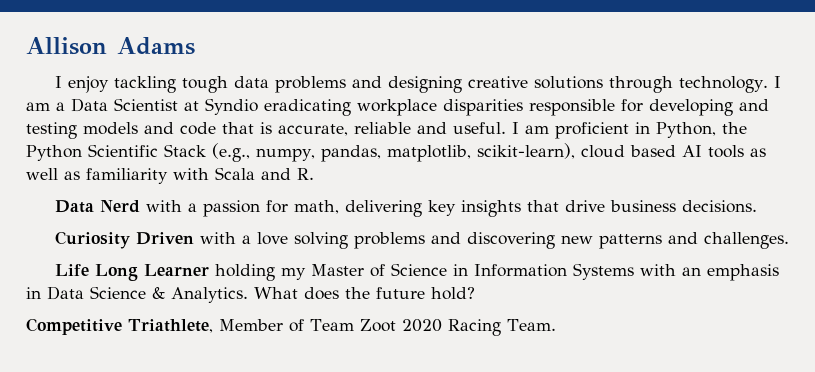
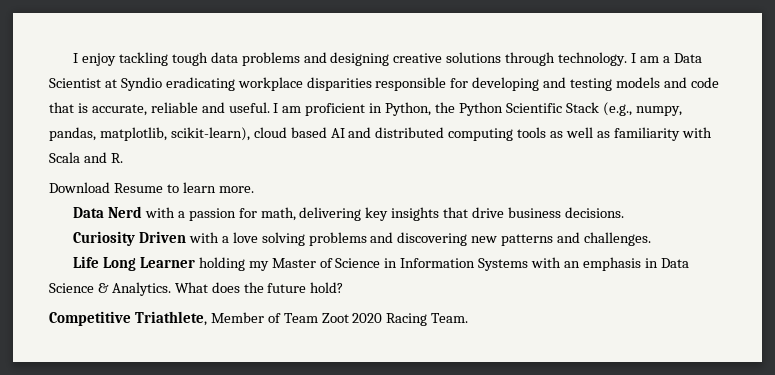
- Allison Adams
- I am proficient in Python, the Python Scientific Stack (e.g., numpy, pandas, matplotlib, scikit-learn), cloud based AI tools as well as familiarity with Scala and R.
+ I am proficient in Python, the Python Scientific Stack (e.g., numpy, pandas, matplotlib, scikit-learn), cloud based AI and distributed computing tools as well as familiarity with Scala and R.
+ Download Resume to learn more.

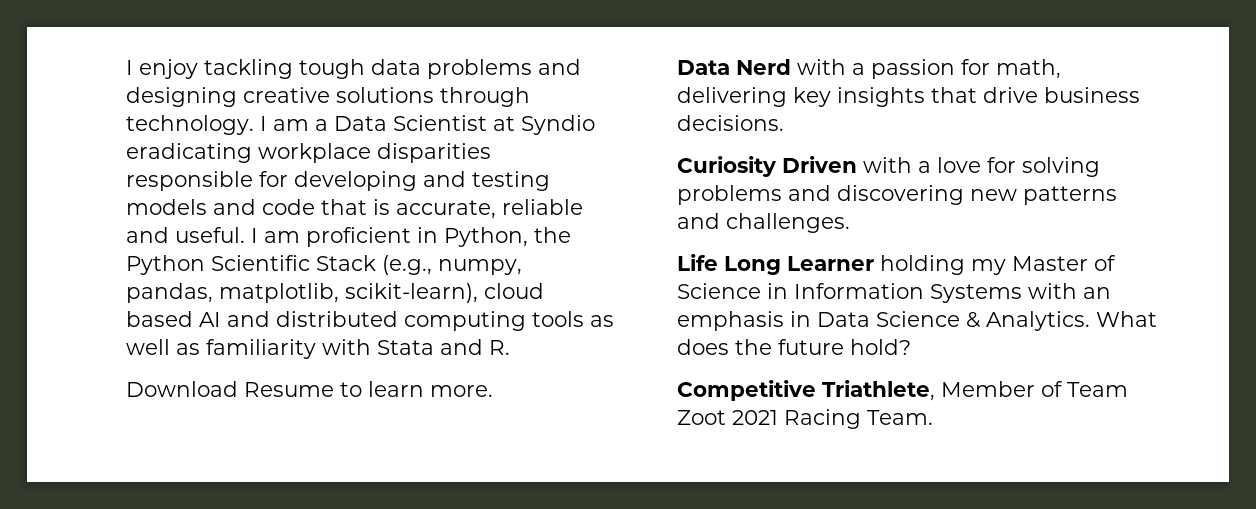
- I am proficient in Python, the Python Scientific Stack (e.g., numpy, pandas, matplotlib, scikit-learn), cloud based AI and distributed computing tools as well as familiarity with Scala and R.
+ I am proficient in Python, the Python Scientific Stack (e.g., numpy, pandas, matplotlib, scikit-learn), cloud based AI and distributed computing tools as well as familiarity with Stata and R.
- Curiosity Driven with a love solving problems and discovering new patterns and challenges.
+ Curiosity Driven with a love for solving problems and discovering new patterns and challenges.
- Competitive Triathlete, Member of Team Zoot 2020 Racing Team.
+ Competitive Triathlete, Member of Team Zoot 2021 Racing Team.

